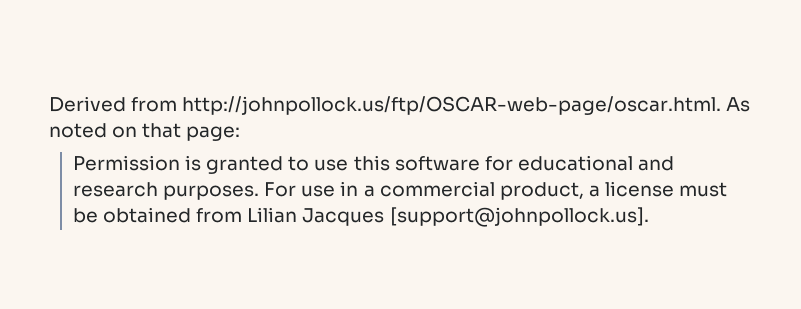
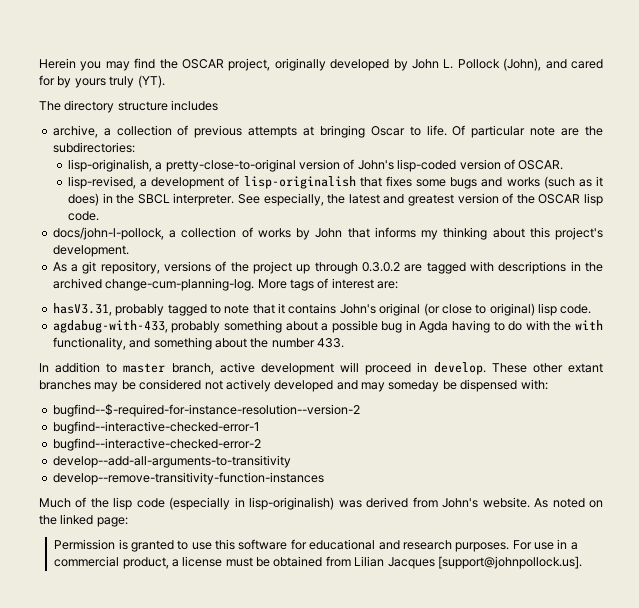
- Derived from http://johnpollock.us/ftp/OSCAR-web-page/oscar.html. As noted on that page:
+ Herein you may find the OSCAR project, originally developed by John L. Pollock (John), and cared for by yours truly (YT).
+ The directory structure includes
+ archive, a collection of previous attempts at bringing Oscar to life. Of particular note are the subdirectories:
+ lisp-originalish, a pretty-close-to-original version of John's lisp-coded version of OSCAR.
+ lisp-revised, a development of lisp-originalish that fixes some bugs and works (such as it does) in the SBCL interpreter. See especially, the latest and greatest version of the OSCAR lisp code.
+ docs/john-l-pollock, a collection of works by John that informs my thinking about this project's development.
+ As a git repository, versions of the project up through 0.3.0.2 are tagged with descriptions in the archived change-cum-planning-log. More tags of interest are:
+ hasV3.31, probably tagged to note that it contains John's original (or close to original) lisp code.
+ agdabug-with-433, probably something about a possible bug in Agda having to do with the with functionality, and something about the number 433.
+ In addition to master branch, active development will proceed in develop. These other extant branches may be considered not actively developed and may someday be dispensed with:
+ bugfind--$-required-for-instance-resolution--version-2
+ bugfind--interactive-checked-error-1
+ bugfind--interactive-checked-error-2
+ develop--add-all-arguments-to-transitivity
+ develop--remove-transitivity-function-instances
+ Much of the lisp code (especially in lisp-originalish) was derived from John's website. As noted on the linked page:

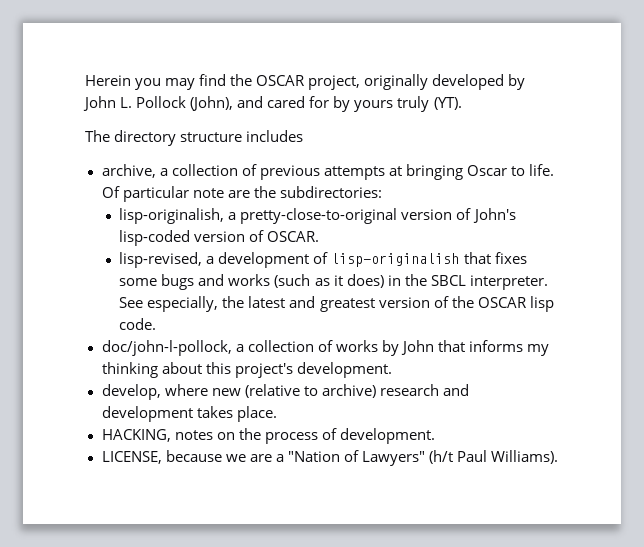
- docs/john-l-pollock, a collection of works by John that informs my thinking about this project's development.
+ doc/john-l-pollock, a collection of works by John that informs my thinking about this project's development.
- As a git repository, versions of the project up through 0.3.0.2 are tagged with descriptions in the archived change-cum-planning-log. More tags of interest are:
- hasV3.31, probably tagged to note that it contains John's original (or close to original) lisp code.
- agdabug-with-433, probably something about a possible bug in Agda having to do with the with functionality, and something about the number 433.
- In addition to master branch, active development will proceed in develop. These other extant branches may be considered not actively developed and may someday be dispensed with:
- bugfind--$-required-for-instance-resolution--version-2
- bugfind--interactive-checked-error-1
- bugfind--interactive-checked-error-2
- develop--add-all-arguments-to-transitivity
- develop--remove-transitivity-function-instances
- Much of the lisp code (especially in lisp-originalish) was derived from John's website. As noted on the linked page:
- Permission is granted to use this software for educational and research purposes. For use in a commercial product, a license must be obtained from Lilian Jacques [support@johnpollock.us].
+ develop, where new (relative to archive) research and development takes place.
+ HACKING, notes on the process of development.
+ LICENSE, because we are a "Nation of Lawyers" (h/t Paul Williams).

